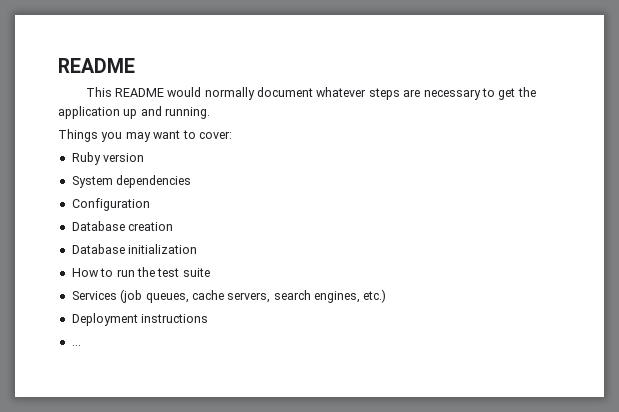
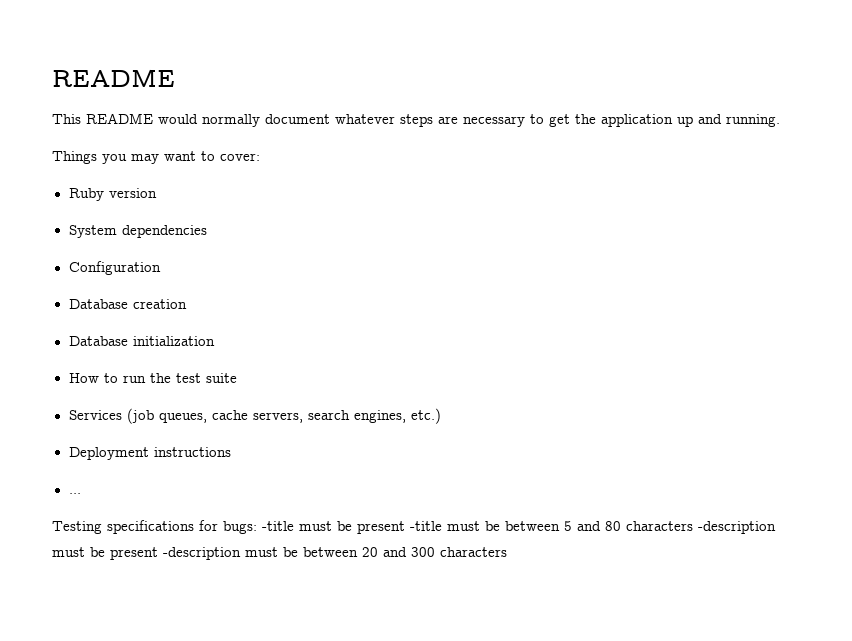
+ Testing specifications for bugs: -title must be present -title must be between 5 and 80 characters -description must be present -description must be between 20 and 300 characters

